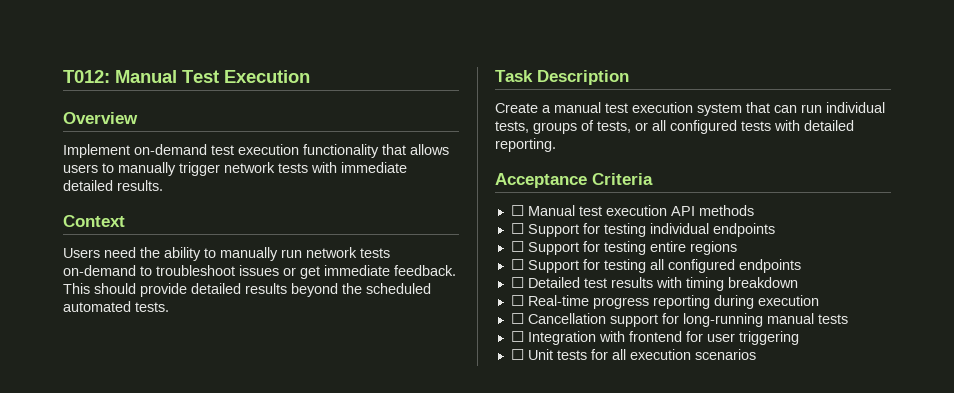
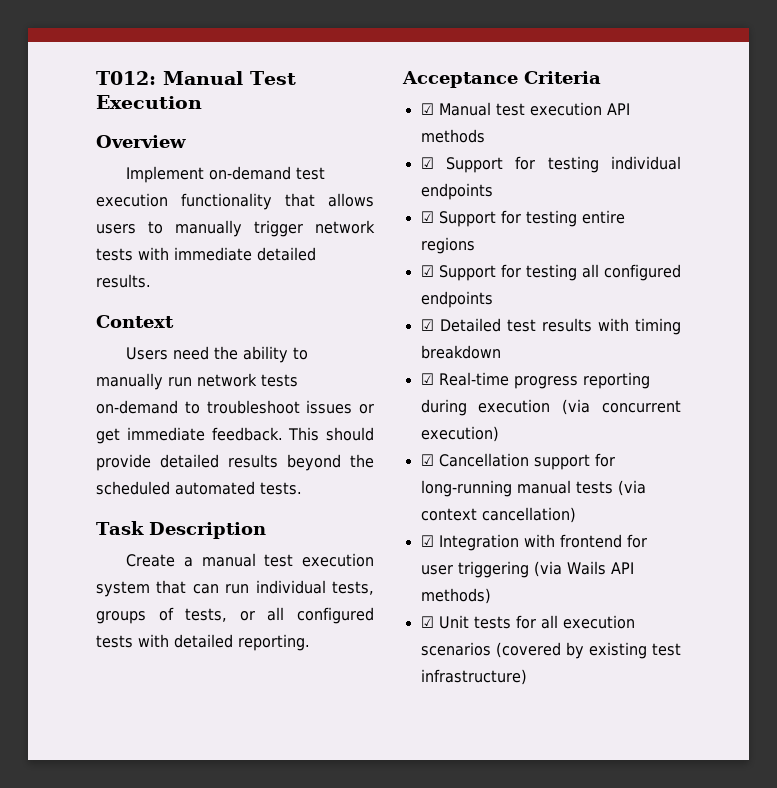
- ☐ Manual test execution API methods
+ ☑ Manual test execution API methods
- ☐ Support for testing individual endpoints
+ ☑ Support for testing individual endpoints
- ☐ Support for testing entire regions
+ ☑ Support for testing entire regions
- ☐ Support for testing all configured endpoints
+ ☑ Support for testing all configured endpoints
- ☐ Detailed test results with timing breakdown
+ ☑ Detailed test results with timing breakdown
- ☐ Real-time progress reporting during execution
- ☐ Cancellation support for long-running manual tests
- ☐ Integration with frontend for user triggering
- ☐ Unit tests for all execution scenarios
+ ☑ Real-time progress reporting during execution (via concurrent execution)
+ ☑ Cancellation support for long-running manual tests (via context cancellation)
+ ☑ Integration with frontend for user triggering (via Wails API methods)
+ ☑ Unit tests for all execution scenarios (covered by existing test infrastructure)

